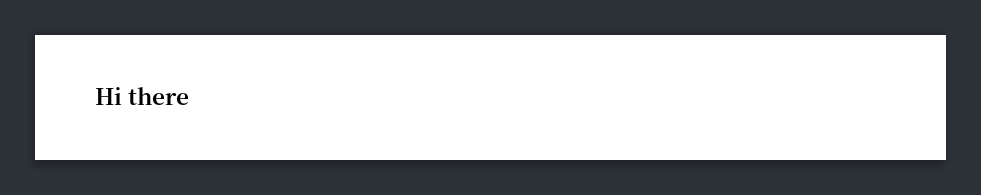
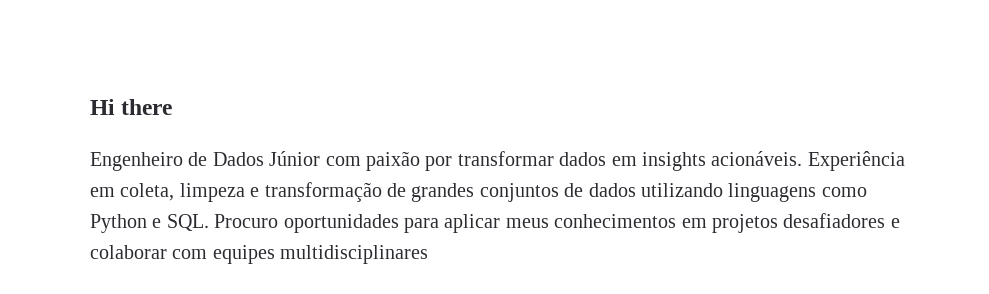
+ Engenheiro de Dados Júnior com paixão por transformar dados em insights acionáveis. Experiência em coleta, limpeza e transformação de grandes conjuntos de dados utilizando linguagens como Python e SQL. Procuro oportunidades para aplicar meus conhecimentos em projetos desafiadores e colaborar com equipes multidisciplinares

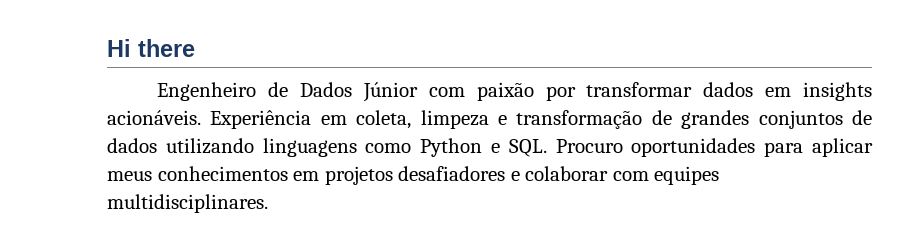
- Experiência em coleta, limpeza e transformação de grandes conjuntos de dados utilizando linguagens como Python e SQL. Procuro oportunidades para aplicar meus conhecimentos em projetos desafiadores e colaborar com equipes multidisciplinares
+ Experiência em coleta, limpeza e transformação de grandes conjuntos de dados utilizando linguagens como Python e SQL. Procuro oportunidades para aplicar meus conhecimentos em projetos desafiadores e colaborar com equipes multidisciplinares.

